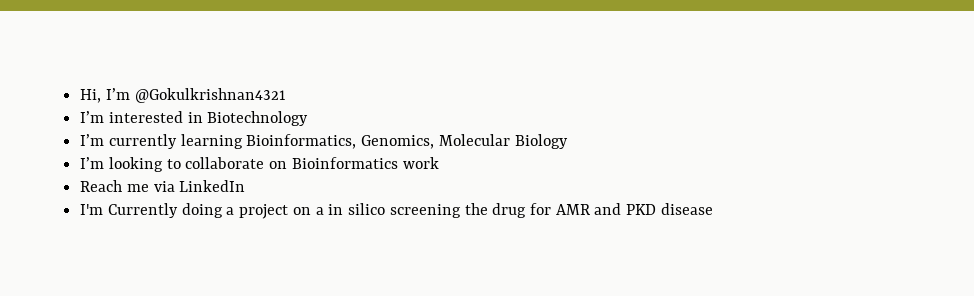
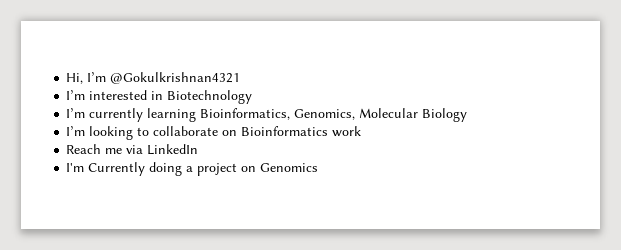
- I'm Currently doing a project on a in silico screening the drug for AMR and PKD disease
+ I'm Currently doing a project on Genomics

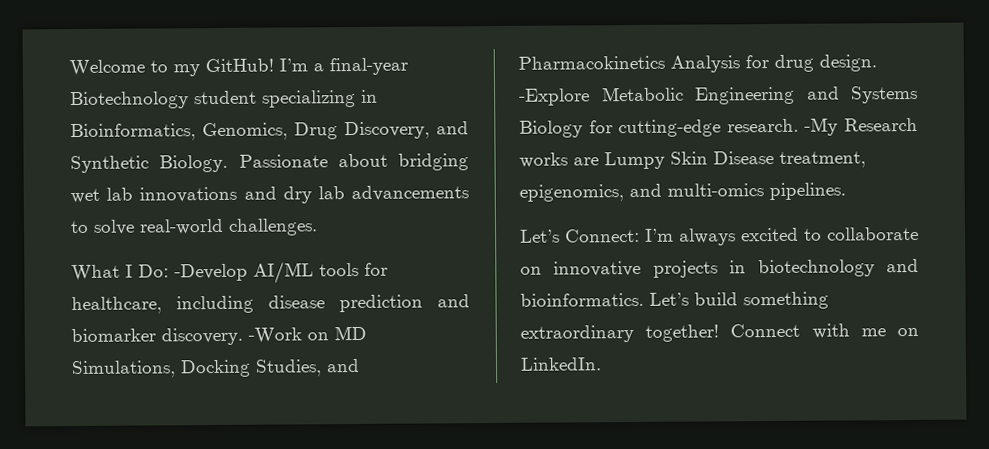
- Hi, I’m @Gokulkrishnan4321
- I’m interested in Biotechnology
- I’m currently learning Bioinformatics, Genomics, Molecular Biology
- I’m looking to collaborate on Bioinformatics work
- Reach me via LinkedIn
- I'm Currently doing a project on Genomics
+ Welcome to my GitHub! I’m a final-year Biotechnology student specializing in Bioinformatics, Genomics, Drug Discovery, and Synthetic Biology. Passionate about bridging wet lab innovations and dry lab advancements to solve real-world challenges.
+ What I Do: -Develop AI/ML tools for healthcare, including disease prediction and biomarker discovery. -Work on MD Simulations, Docking Studies, and Pharmacokinetics Analysis for drug design. -Explore Metabolic Engineering and Systems Biology for cutting-edge research. -My Research works are Lumpy Skin Disease treatment, epigenomics, and multi-omics pipelines.
+ Let’s Connect: I’m always excited to collaborate on innovative projects in biotechnology and bioinformatics. Let’s build something extraordinary together! Connect with me on LinkedIn.

